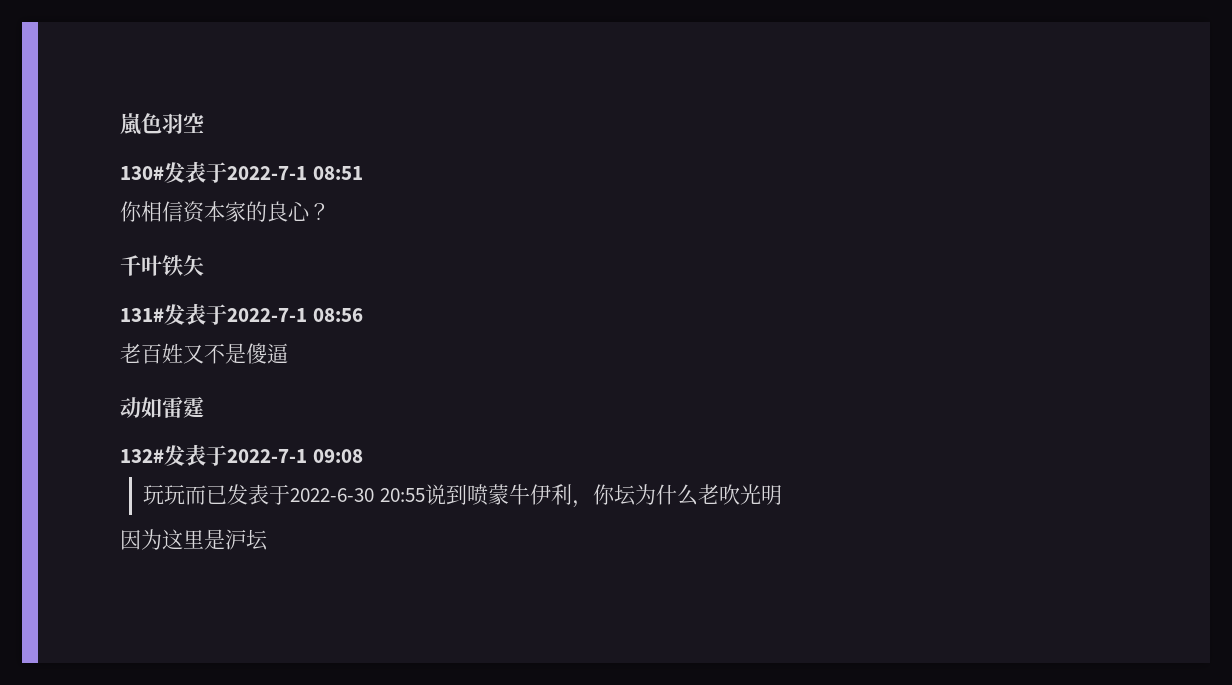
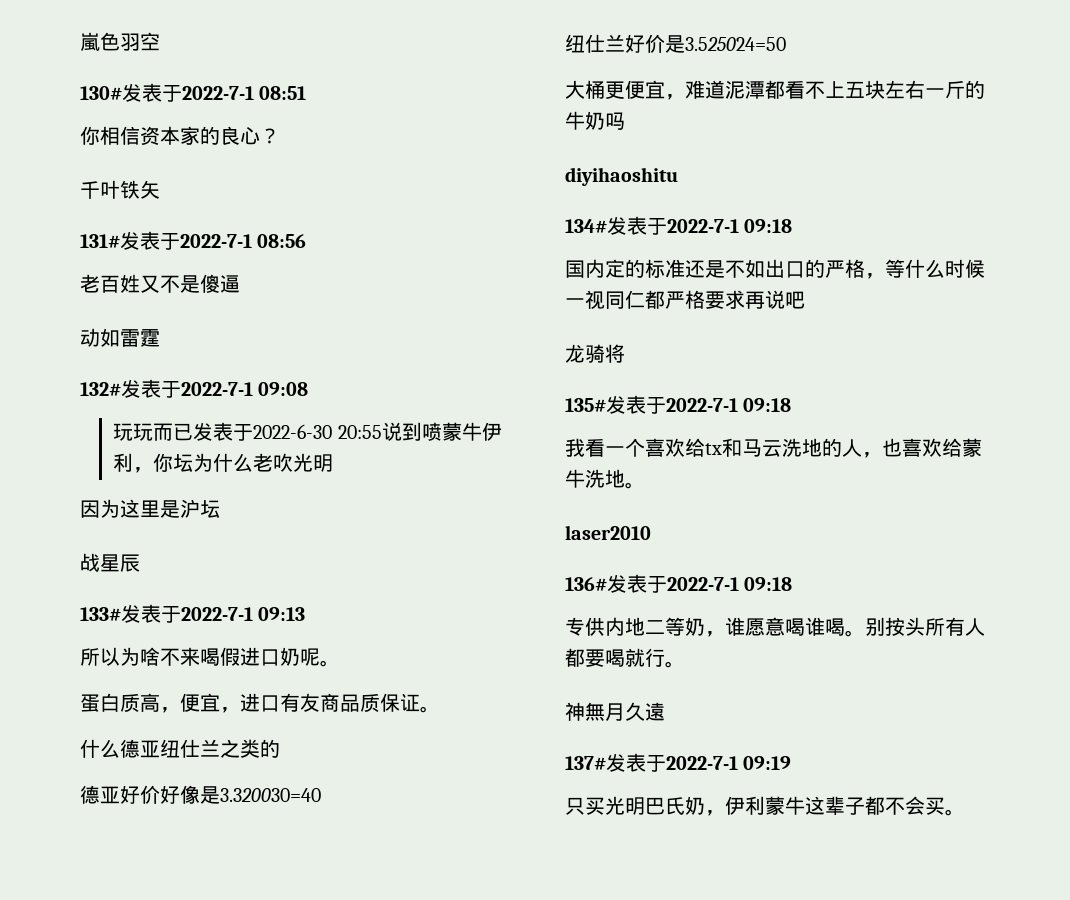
+ 战星辰
+ 133#发表于2022-7-1 09:13
+ 所以为啥不来喝假进口奶呢。
+ 蛋白质高，便宜，进口有友商品质保证。
+ 什么德亚纽仕兰之类的
+ 德亚好价好像是3.320030=40
+ 纽仕兰好价是3.525024=50
+ 大桶更便宜，难道泥潭都看不上五块左右一斤的牛奶吗
+ diyihaoshitu
+ 134#发表于2022-7-1 09:18
+ 国内定的标准还是不如出口的严格，等什么时候一视同仁都严格要求再说吧
+ 龙骑将
+ 135#发表于2022-7-1 09:18
+ 我看一个喜欢给tx和马云洗地的人，也喜欢给蒙牛洗地。
+ laser2010
+ 136#发表于2022-7-1 09:18
+ 专供内地二等奶，谁愿意喝谁喝。别按头所有人都要喝就行。
+ 神無月久遠
+ 137#发表于2022-7-1 09:19
+ 只买光明巴氏奶，伊利蒙牛这辈子都不会买。

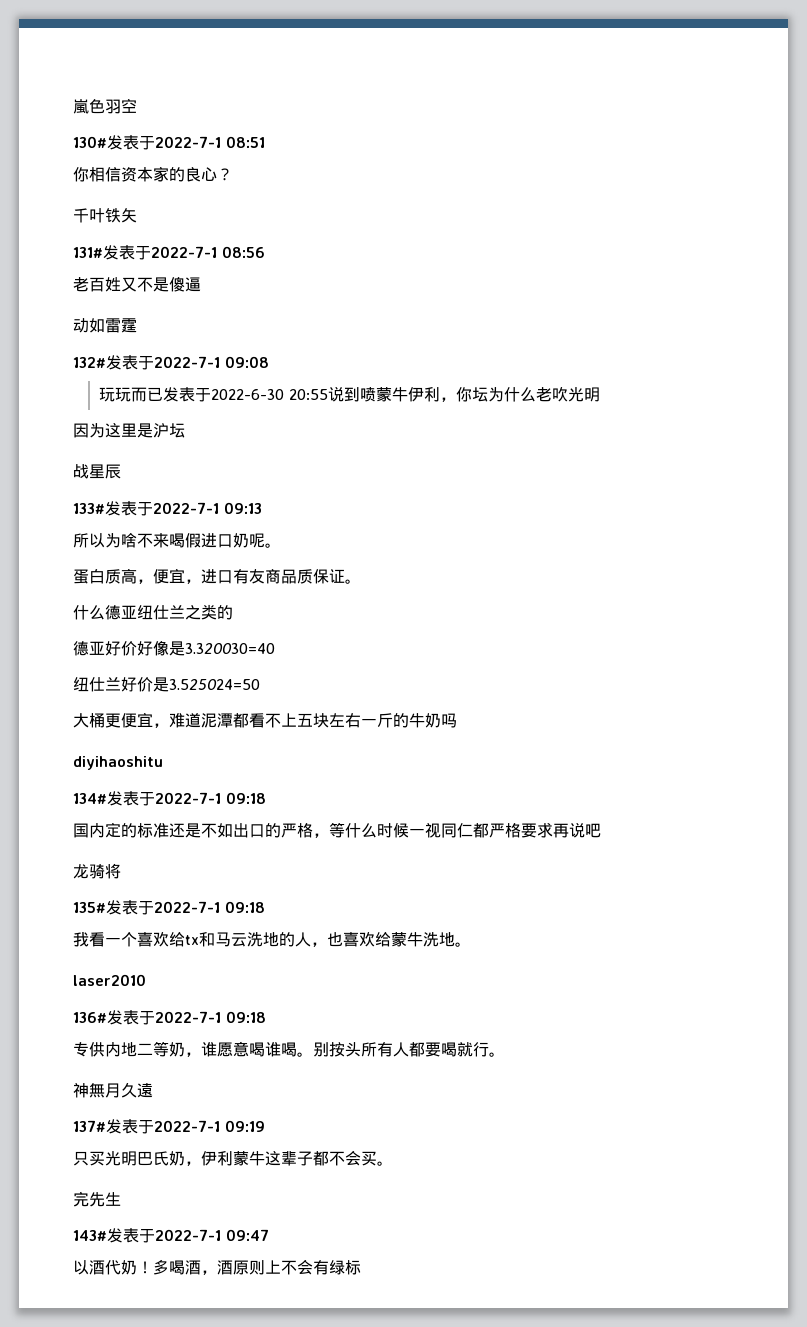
+ 完先生
+ 143#发表于2022-7-1 09:47
+ 以酒代奶！多喝酒，酒原则上不会有绿标

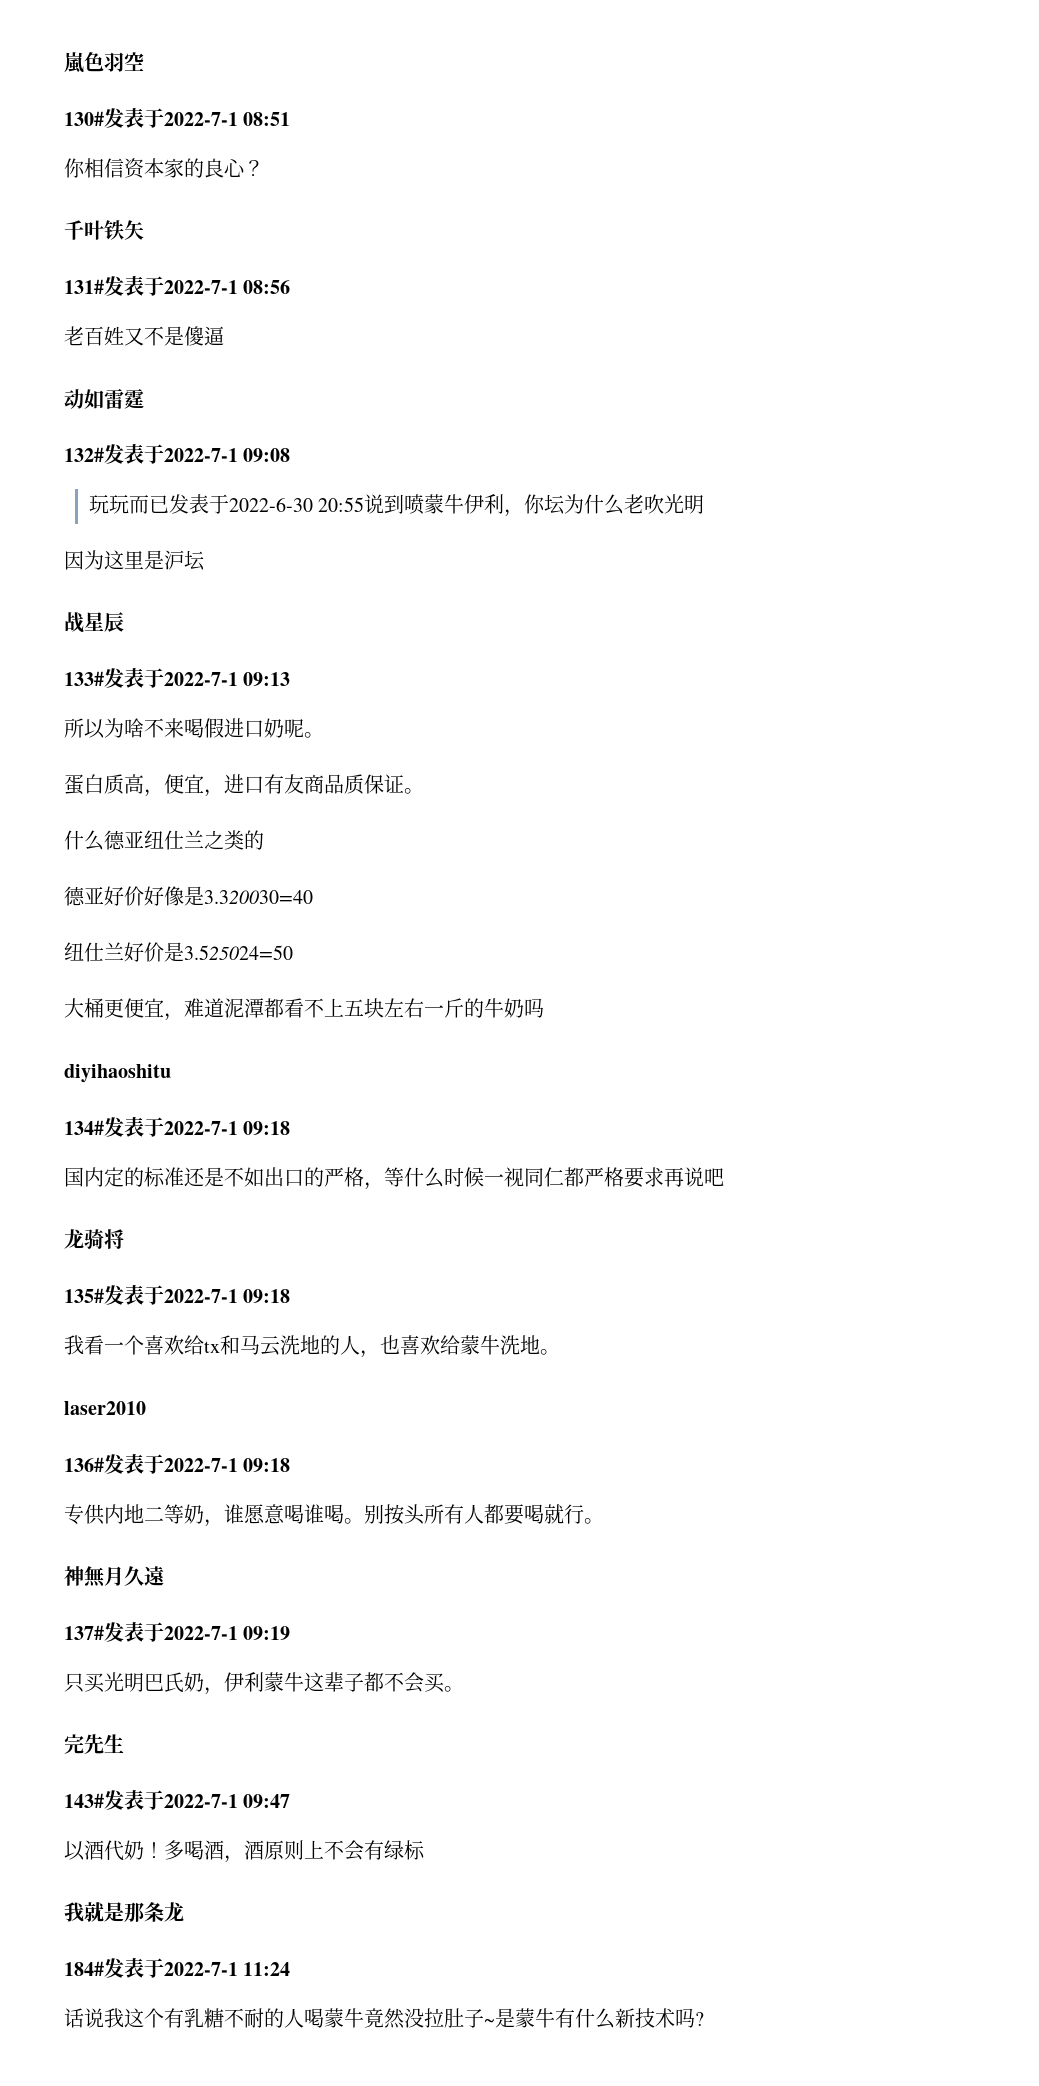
+ 我就是那条龙
+ 184#发表于2022-7-1 11:24
+ 话说我这个有乳糖不耐的人喝蒙牛竟然没拉肚子~是蒙牛有什么新技术吗?

